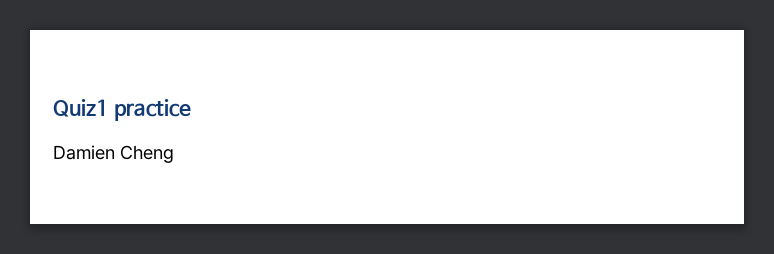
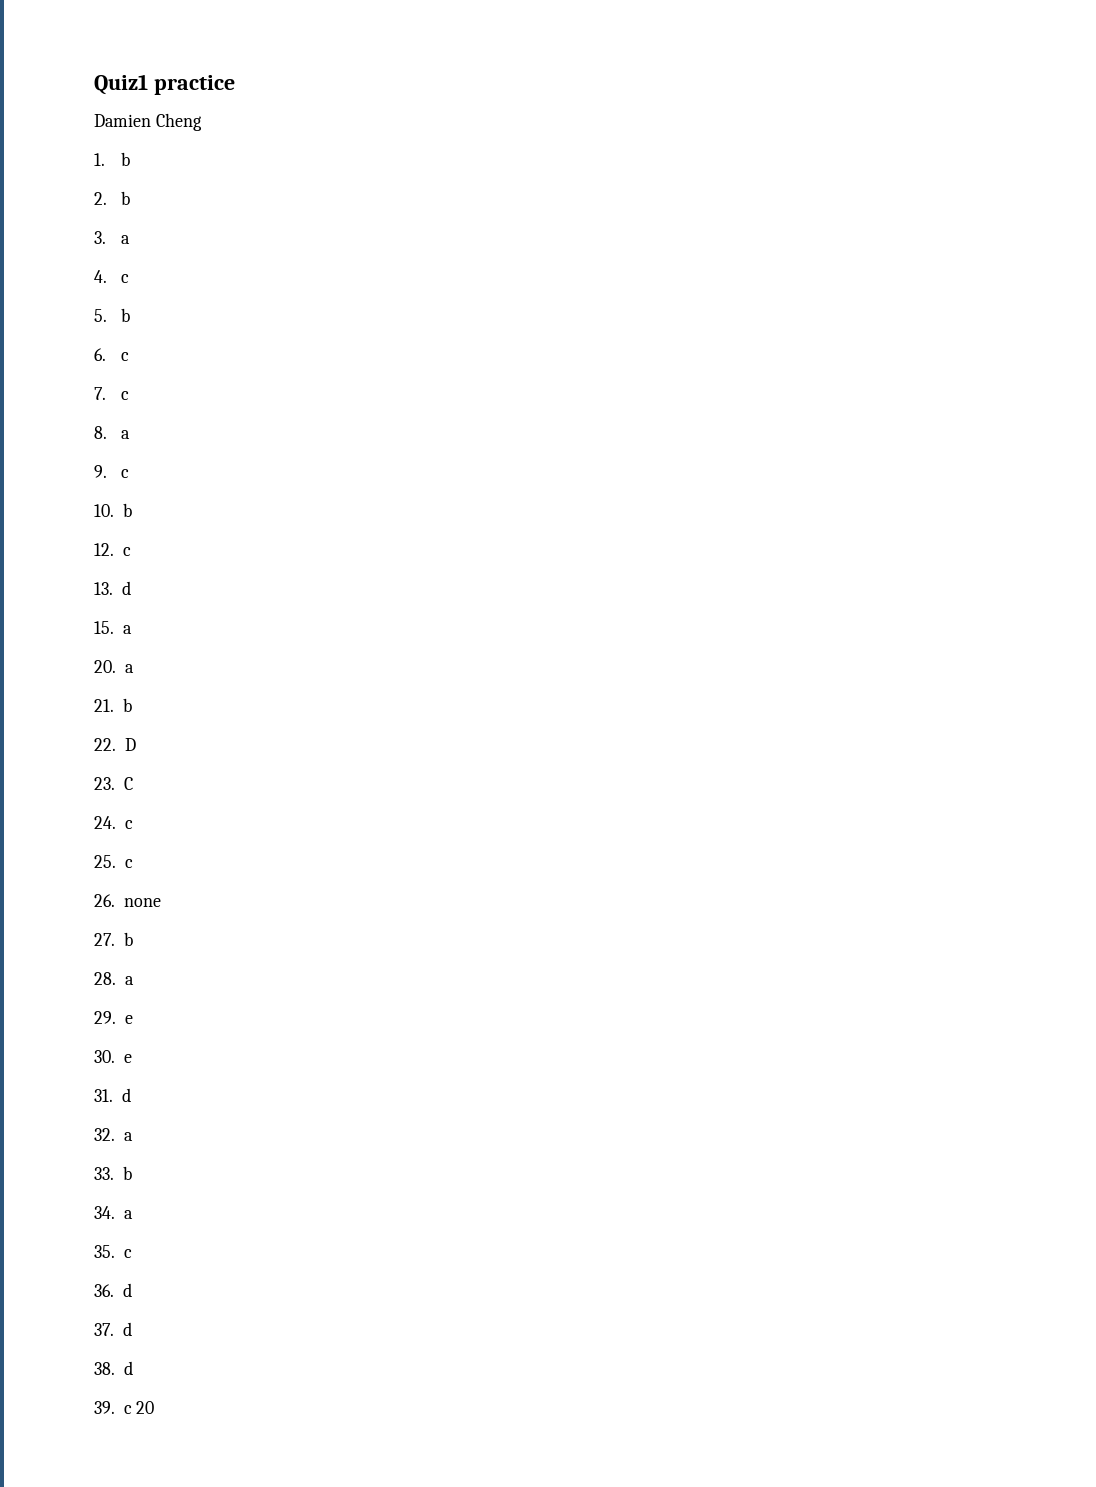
+ 1. b
+ 2. b
+ 3. a
+ 4. c
+ 5. b
+ 6. c
+ 7. c
+ 8. a
+ 9. c
+ 10. b
+ 12. c
+ 13. d
+ 15. a
+ 20. a
+ 21. b
+ 22. D
+ 23. C
+ 24. c
+ 25. c
+ 26. none
+ 27. b
+ 28. a
+ 29. e
+ 30. e
+ 31. d
+ 32. a
+ 33. b
+ 34. a
+ 35. c
+ 36. d
+ 37. d
+ 38. d
+ 39. c 20

